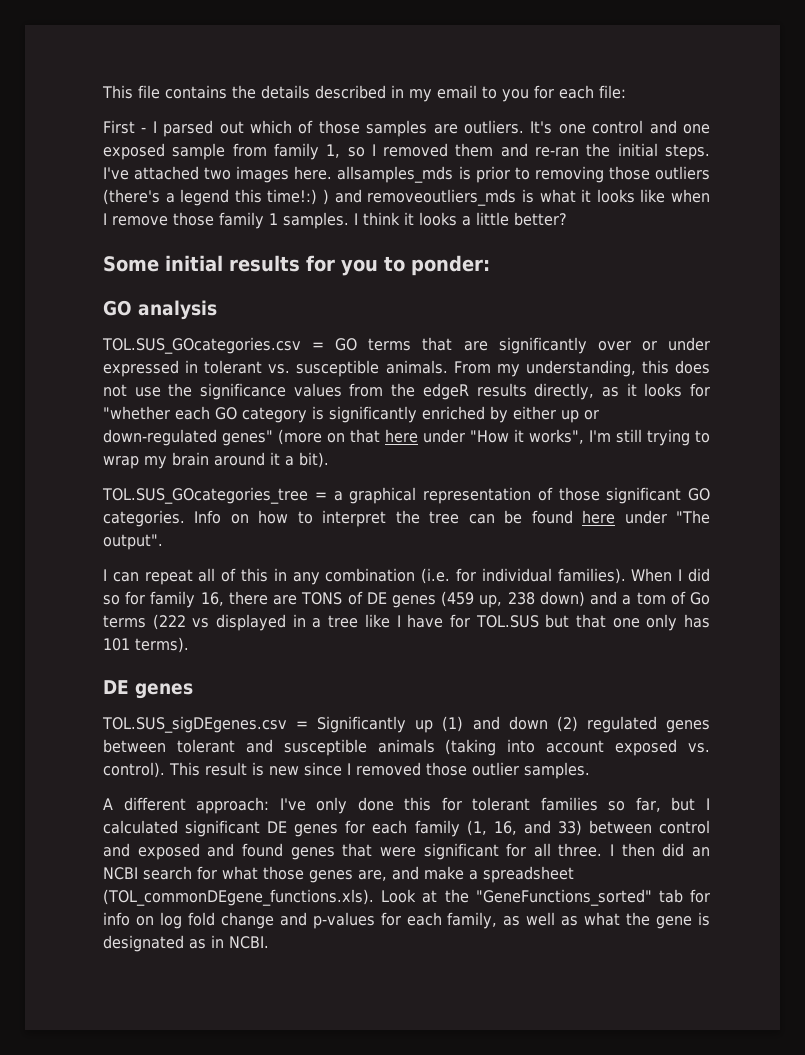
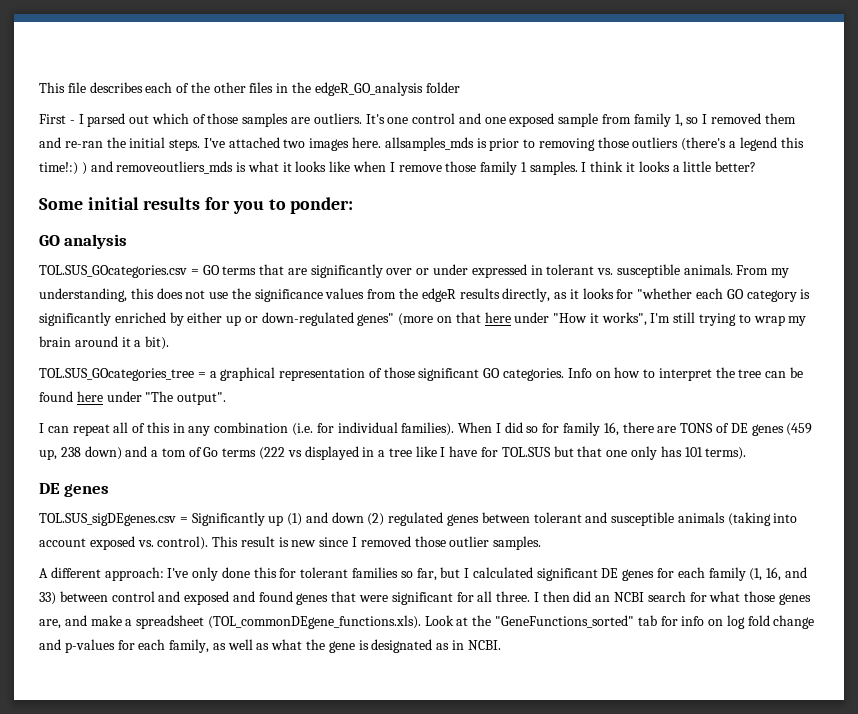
- This file contains the details described in my email to you for each file:
+ This file describes each of the other files in the edgeR_GO_analysis folder

